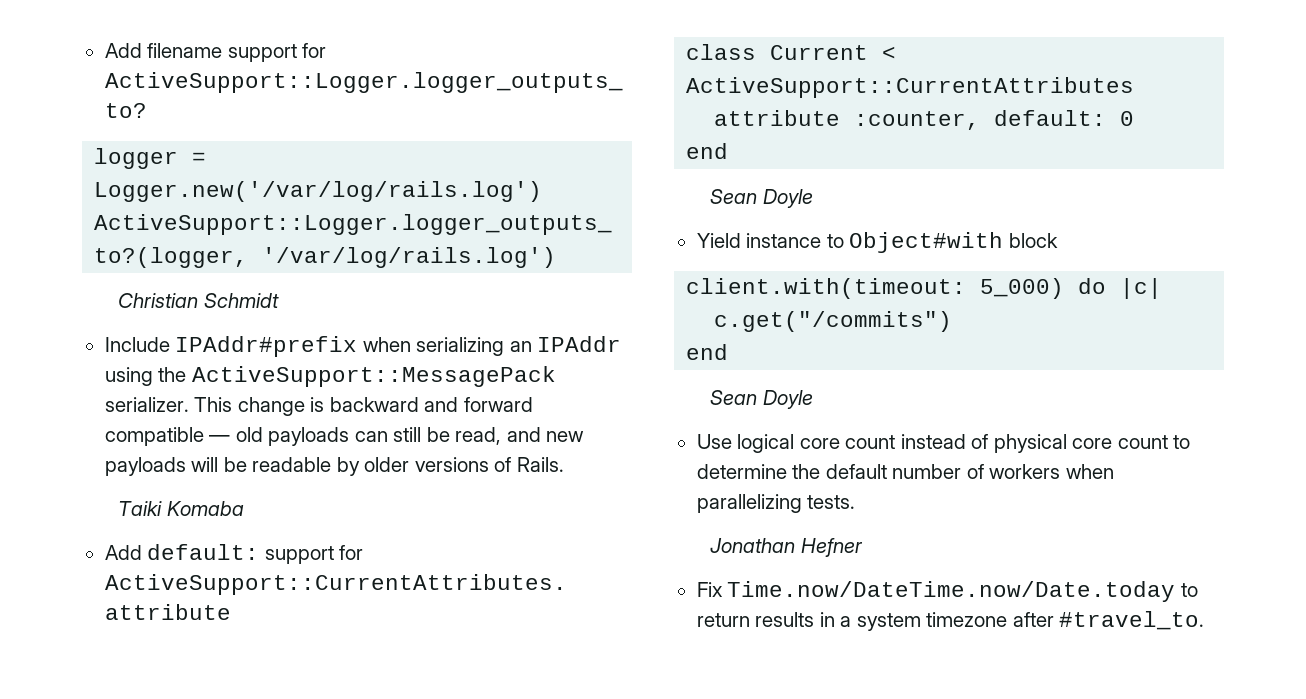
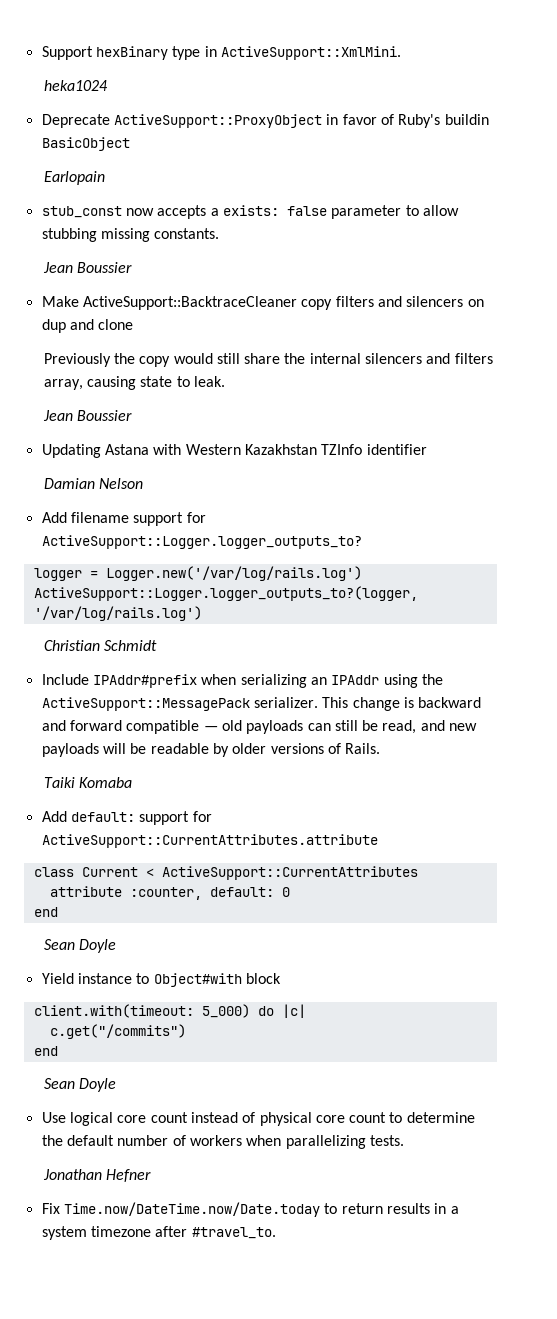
+ Support hexBinary type in ActiveSupport::XmlMini.
+ heka1024
+ Deprecate ActiveSupport::ProxyObject in favor of Ruby's buildin BasicObject
+ Earlopain
+ stub_const now accepts a exists: false parameter to allow stubbing missing constants.
+ Jean Boussier
+ Make ActiveSupport::BacktraceCleaner copy filters and silencers on dup and clone
+ Previously the copy would still share the internal silencers and filters array, causing state to leak.
+ Jean Boussier
+ Updating Astana with Western Kazakhstan TZInfo identifier
+ Damian Nelson

